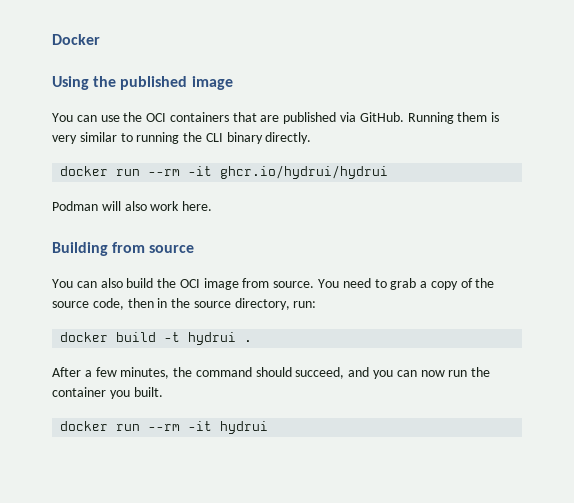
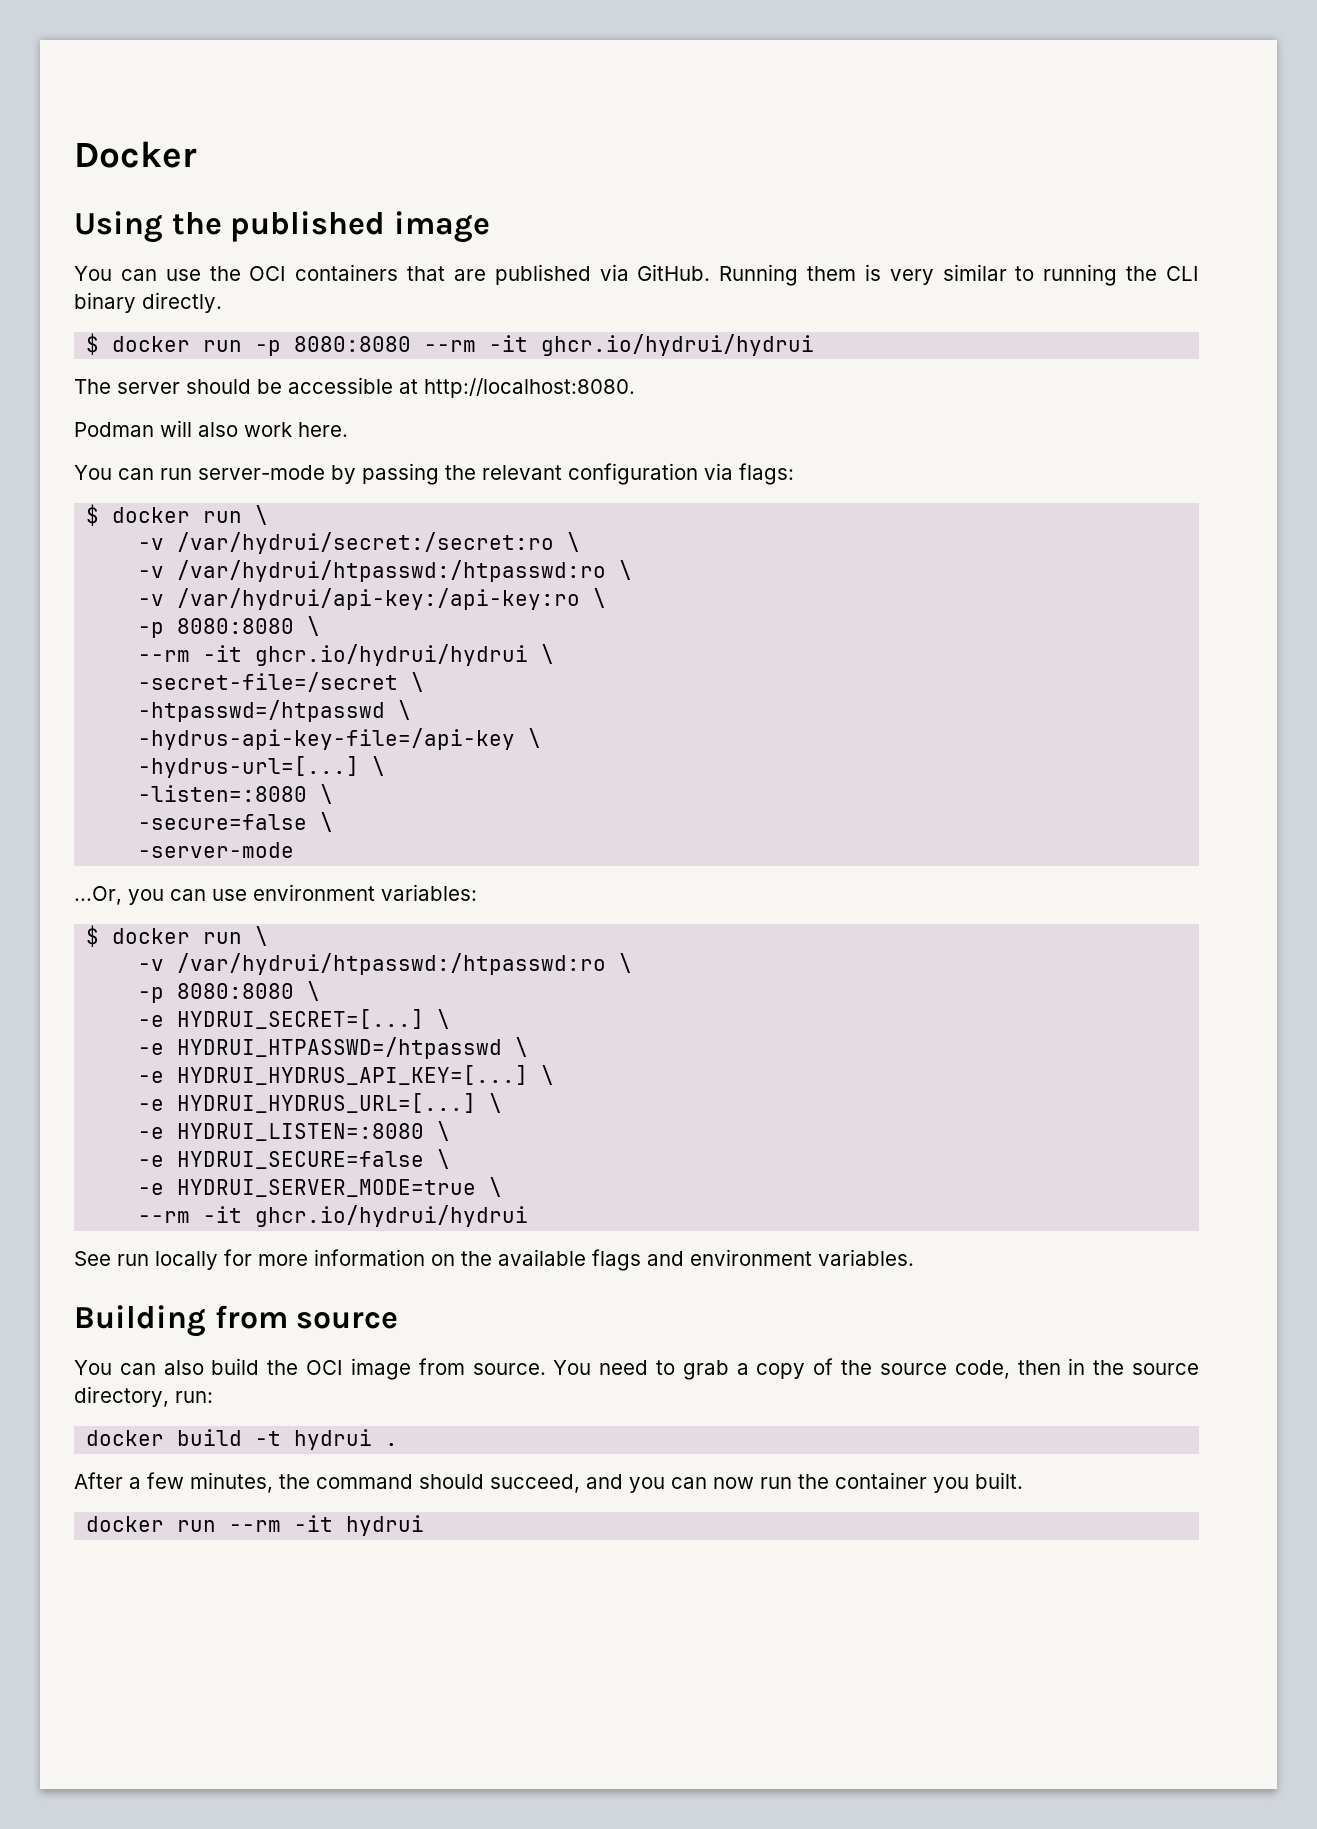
- docker run --rm -it ghcr.io/hydrui/hydrui
+ $ docker run -p 8080:8080 --rm -it ghcr.io/hydrui/hydrui
+ The server should be accessible at http://localhost:8080.
+ You can run server-mode by passing the relevant configuration via flags:
+ $ docker run \
+ -v /var/hydrui/secret:/secret:ro \
+ -v /var/hydrui/htpasswd:/htpasswd:ro \
+ -v /var/hydrui/api-key:/api-key:ro \
+ -p 8080:8080 \
+ --rm -it ghcr.io/hydrui/hydrui \
+ -secret-file=/secret \
+ -htpasswd=/htpasswd \
+ -hydrus-api-key-file=/api-key \
+ -hydrus-url=[...] \
+ -listen=:8080 \
+ -secure=false \
+ -server-mode
+ ...Or, you can use environment variables:
+ $ docker run \
+ -v /var/hydrui/htpasswd:/htpasswd:ro \
+ -p 8080:8080 \
+ -e HYDRUI_SECRET=[...] \
+ -e HYDRUI_HTPASSWD=/htpasswd \
+ -e HYDRUI_HYDRUS_API_KEY=[...] \
+ -e HYDRUI_HYDRUS_URL=[...] \
+ -e HYDRUI_LISTEN=:8080 \
+ -e HYDRUI_SECURE=false \
+ -e HYDRUI_SERVER_MODE=true \
+ --rm -it ghcr.io/hydrui/hydrui
+ See run locally for more information on the available flags and environment variables.

